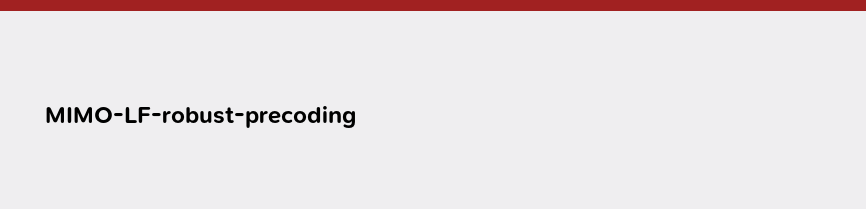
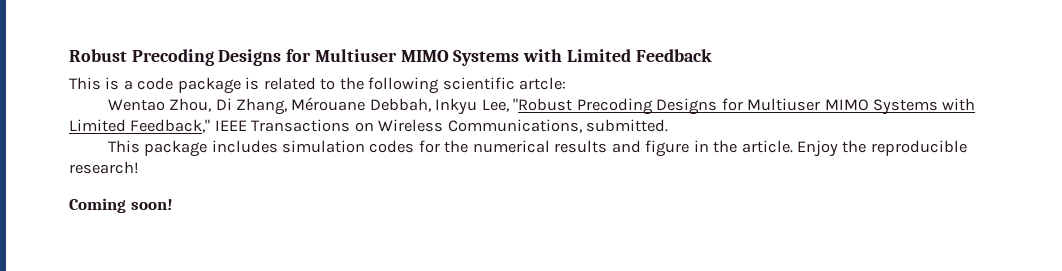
- MIMO-LF-robust-precoding
+ Robust Precoding Designs for Multiuser MIMO Systems with Limited Feedback
+ This is a code package is related to the following scientific artcle:
+ Wentao Zhou, Di Zhang, Mérouane Debbah, Inkyu Lee, "Robust Precoding Designs for Multiuser MIMO Systems with Limited Feedback," IEEE Transactions on Wireless Communications, submitted.
+ This package includes simulation codes for the numerical results and figure in the article. Enjoy the reproducible research!
+ Coming soon!

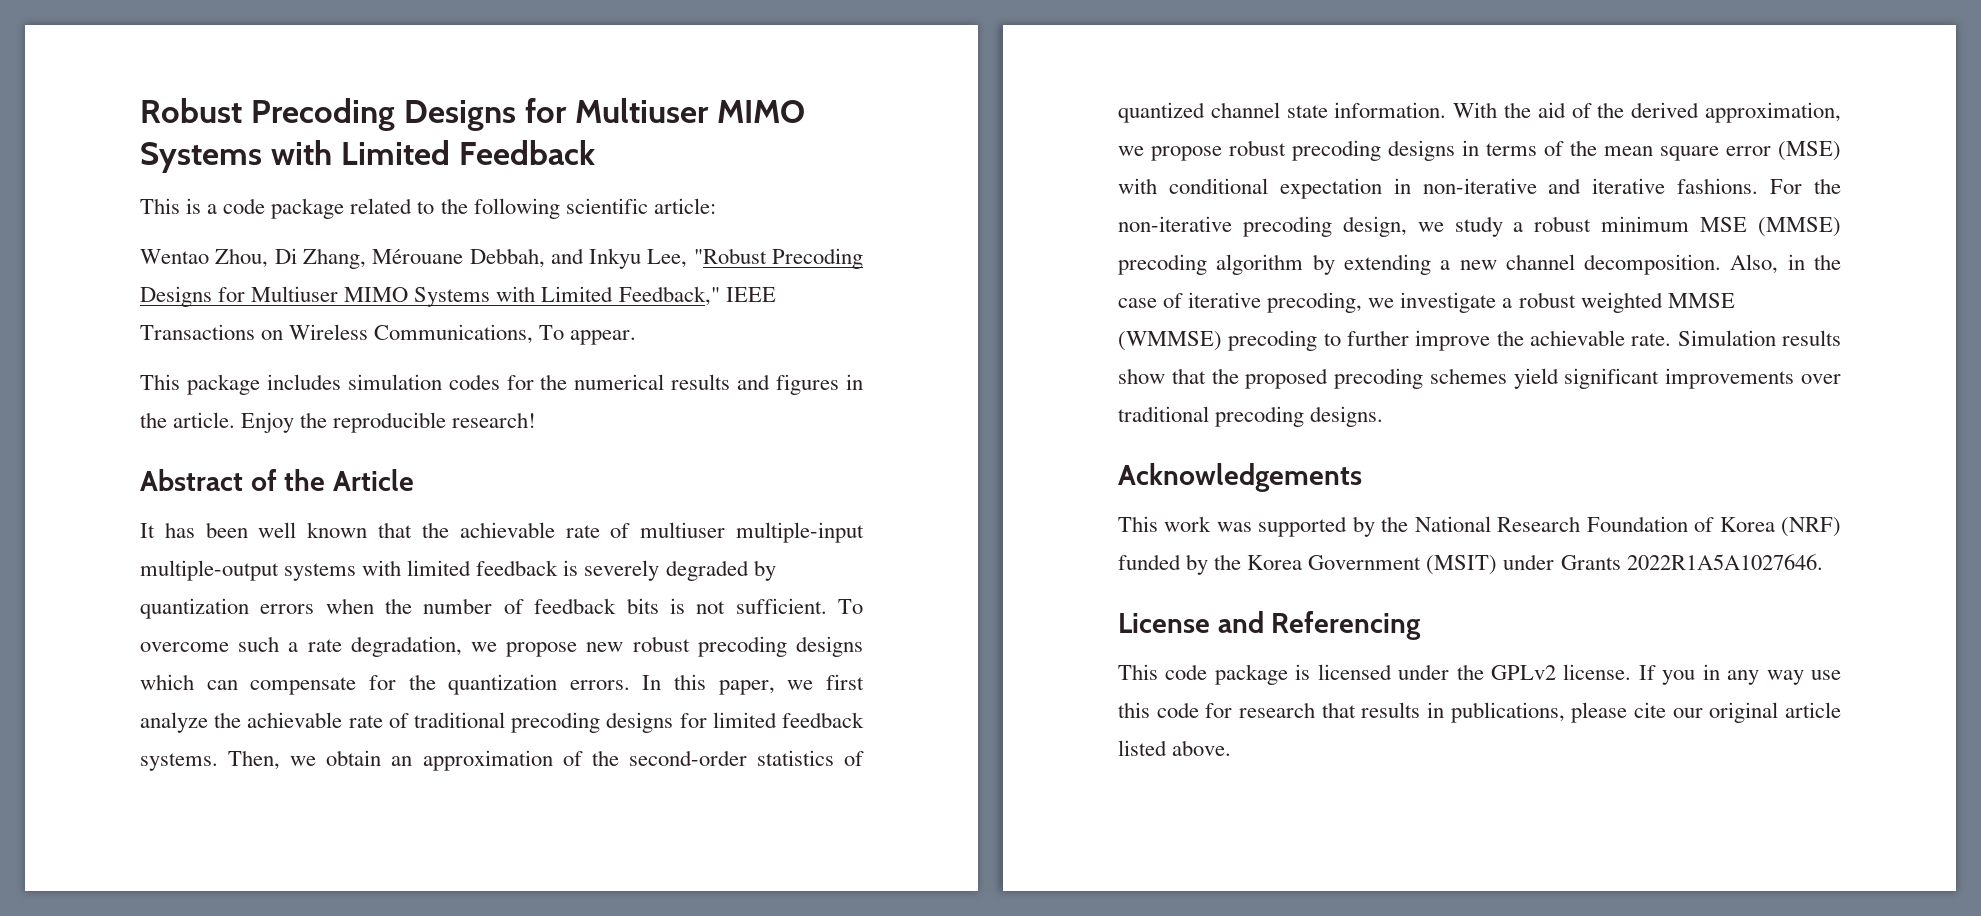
- This is a code package is related to the following scientific artcle:
+ This is a code package related to the following scientific article:
- Wentao Zhou, Di Zhang, Mérouane Debbah, Inkyu Lee, "Robust Precoding Designs for Multiuser MIMO Systems with Limited Feedback," IEEE Transactions on Wireless Communications, submitted.
+ Wentao Zhou, Di Zhang, Mérouane Debbah, and Inkyu Lee, "Robust Precoding Designs for Multiuser MIMO Systems with Limited Feedback," IEEE Transactions on Wireless Communications, To appear.
- This package includes simulation codes for the numerical results and figure in the article.
+ This package includes simulation codes for the numerical results and figures in the article.
- Coming soon!
+ Abstract of the Article
+ It has been well known that the achievable rate of multiuser multiple-input multiple-output systems with limited feedback is severely degraded by quantization errors when the number of feedback bits is not sufficient. To overcome such a rate degradation, we propose new robust precoding designs which can compensate for the quantization errors. In this paper, we first analyze the achievable rate of traditional precoding designs for limited feedback systems. Then, we obtain an approximation of the second-order statistics of quantized channel state information. With the aid of the derived approximation, we propose robust precoding designs in terms of the mean square error (MSE) with conditional expectation in non-iterative and iterative fashions. For the non-iterative precoding design, we study a robust minimum MSE (MMSE) precoding algorithm by extending a new channel decomposition. Also, in the case of iterative precoding, we investigate a robust weighted MMSE (WMMSE) precoding to further improve the achievable rate. Simulation results show that the proposed precoding schemes yield significant improvements over traditional precoding designs.
+ Acknowledgements
+ This work was supported by the National Research Foundation of Korea (NRF) funded by the Korea Government (MSIT) under Grants 2022R1A5A1027646.
+ License and Referencing
+ This code package is licensed under the GPLv2 license. If you in any way use this code for research that results in publications, please cite our original article listed above.

